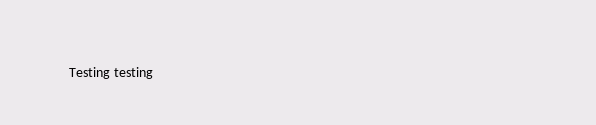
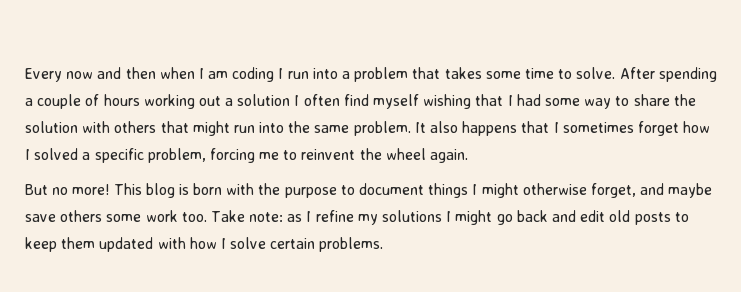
- Testing testing
+ Every now and then when I am coding I run into a problem that takes some time to solve. After spending a couple of hours working out a solution I often find myself wishing that I had some way to share the solution with others that might run into the same problem. It also happens that I sometimes forget how I solved a specific problem, forcing me to reinvent the wheel again.
+ But no more! This blog is born with the purpose to document things I might otherwise forget, and maybe save others some work too. Take note: as I refine my solutions I might go back and edit old posts to keep them updated with how I solve certain problems.

